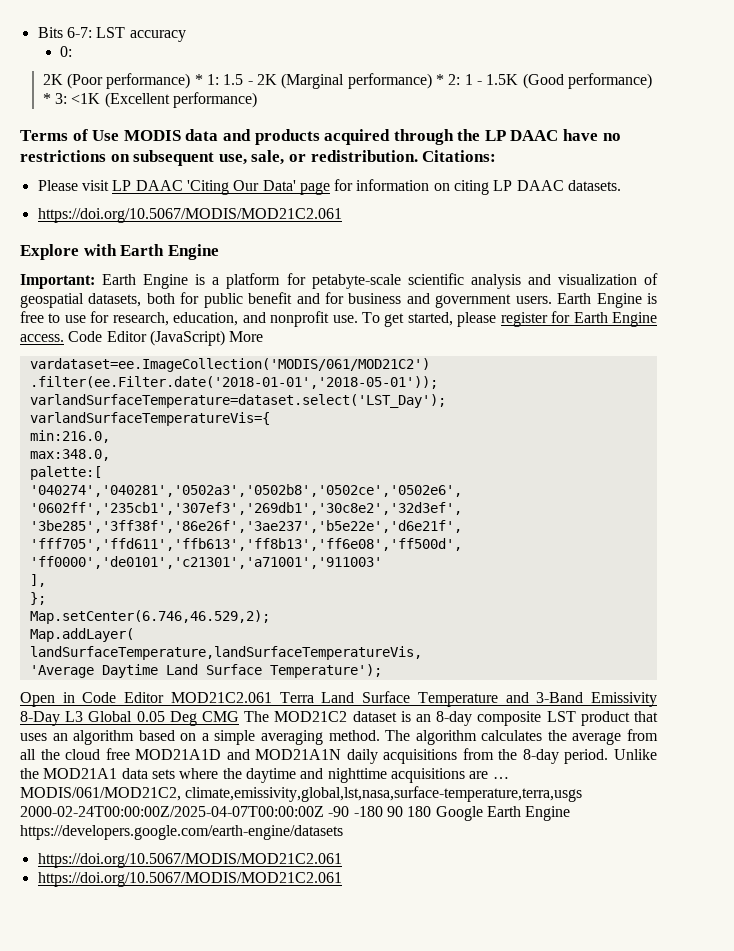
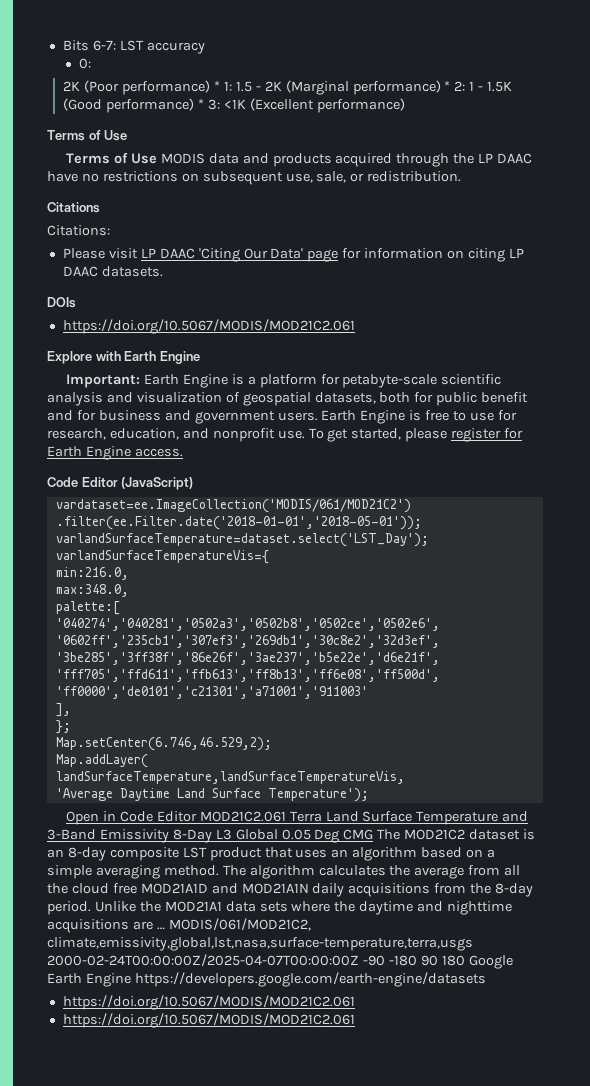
  2K (Poor performance) * 1: 1.5 - 2K (Marginal performance) * 2: 1 - 1.5K (Good performance) * 3: <1K (Excellent performance)
- Terms of Use MODIS data and products acquired through the LP DAAC have no restrictions on subsequent use, sale, or redistribution. Citations:
+ Terms of Use
+ Terms of Use MODIS data and products acquired through the LP DAAC have no restrictions on subsequent use, sale, or redistribution.
+ Citations
+ Citations:
+ DOIs
- To get started, please register for Earth Engine access. Code Editor (JavaScript) More
+ To get started, please register for Earth Engine access.
+ Code Editor (JavaScript)

